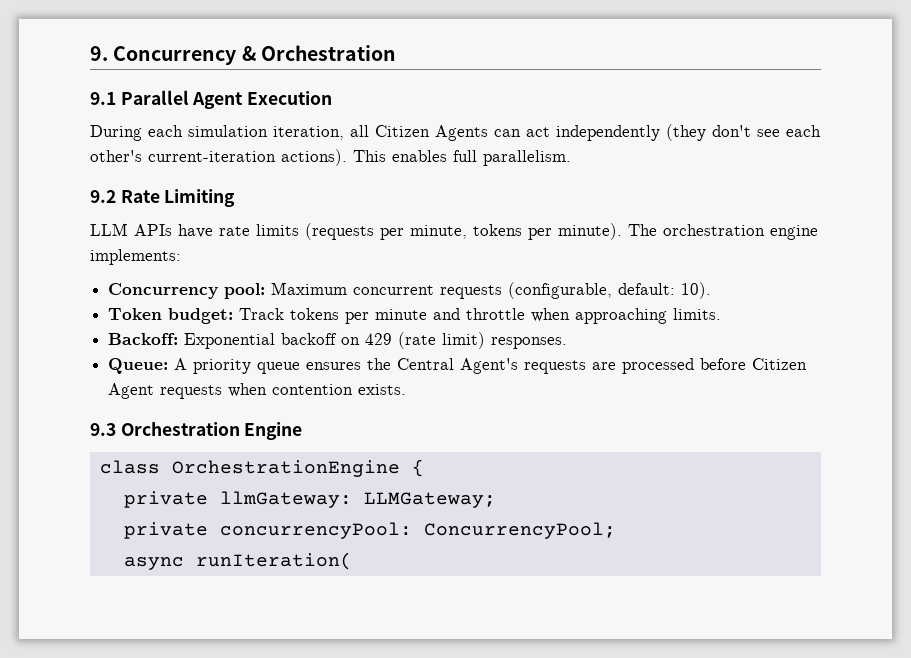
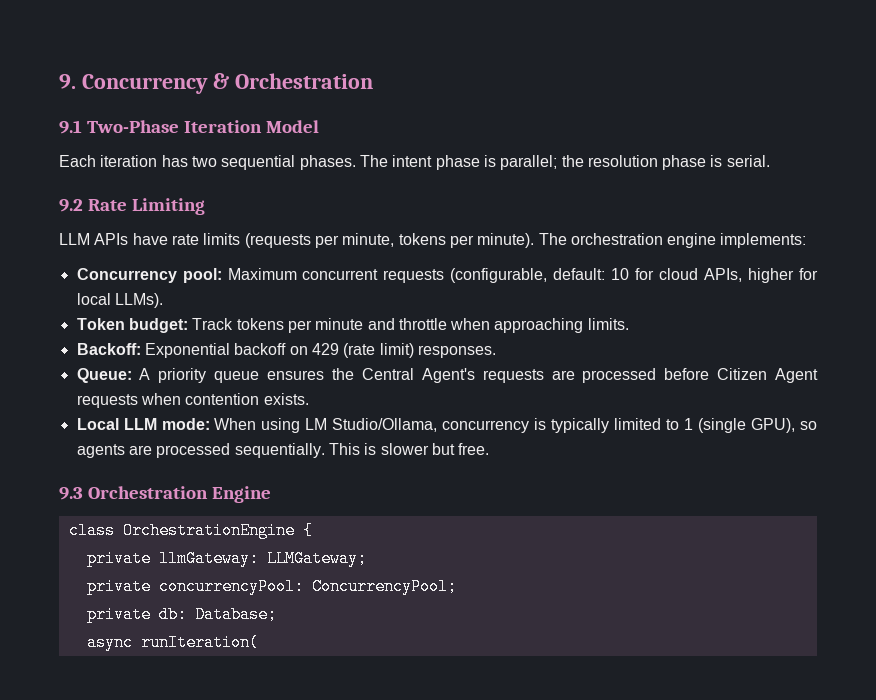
- 9.1 Parallel Agent Execution
- During each simulation iteration, all Citizen Agents can act independently (they don't see each other's current-iteration actions). This enables full parallelism.
+ 9.1 Two-Phase Iteration Model
+ Each iteration has two sequential phases. The intent phase is parallel; the resolution phase is serial.
- Concurrency pool: Maximum concurrent requests (configurable, default: 10).
+ Concurrency pool: Maximum concurrent requests (configurable, default: 10 for cloud APIs, higher for local LLMs).
+ Local LLM mode: When using LM Studio/Ollama, concurrency is typically limited to 1 (single GPU), so agents are processed sequentially. This is slower but free.
+ private db: Database;

